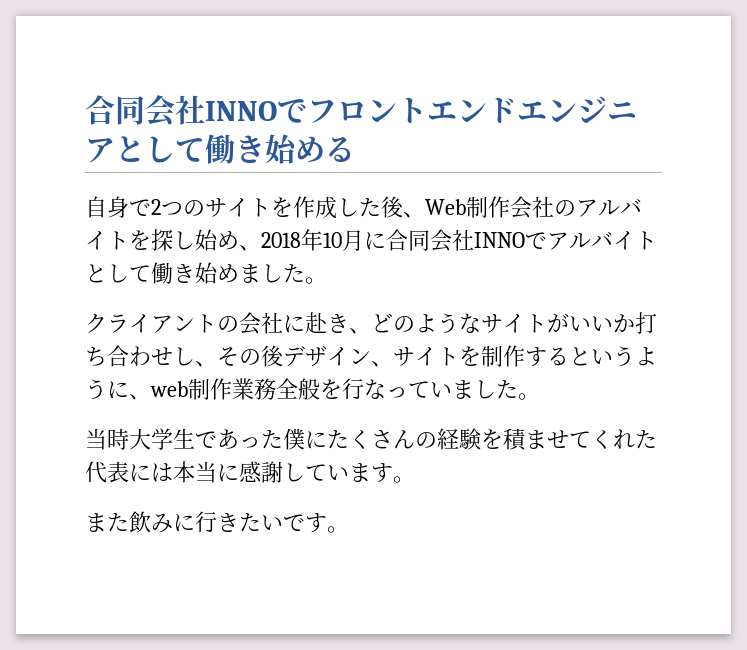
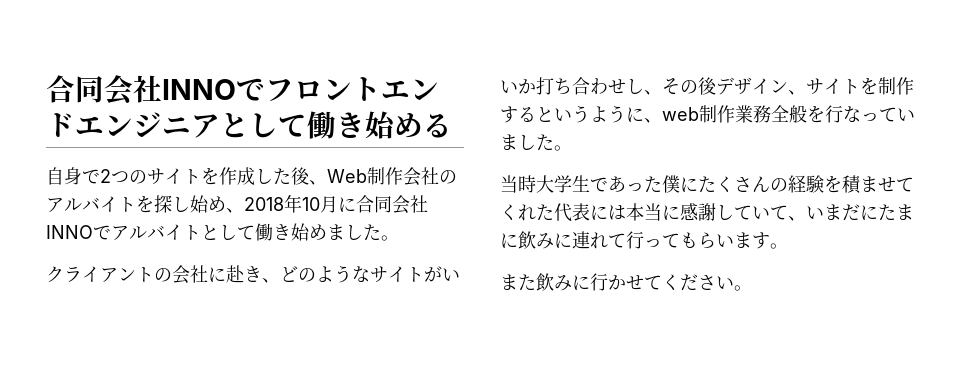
- 当時大学生であった僕にたくさんの経験を積ませてくれた代表には本当に感謝しています。
+ 当時大学生であった僕にたくさんの経験を積ませてくれた代表には本当に感謝していて、いまだにたまに飲みに連れて行ってもらいます。
- また飲みに行きたいです。
+ また飲みに行かせてください。

